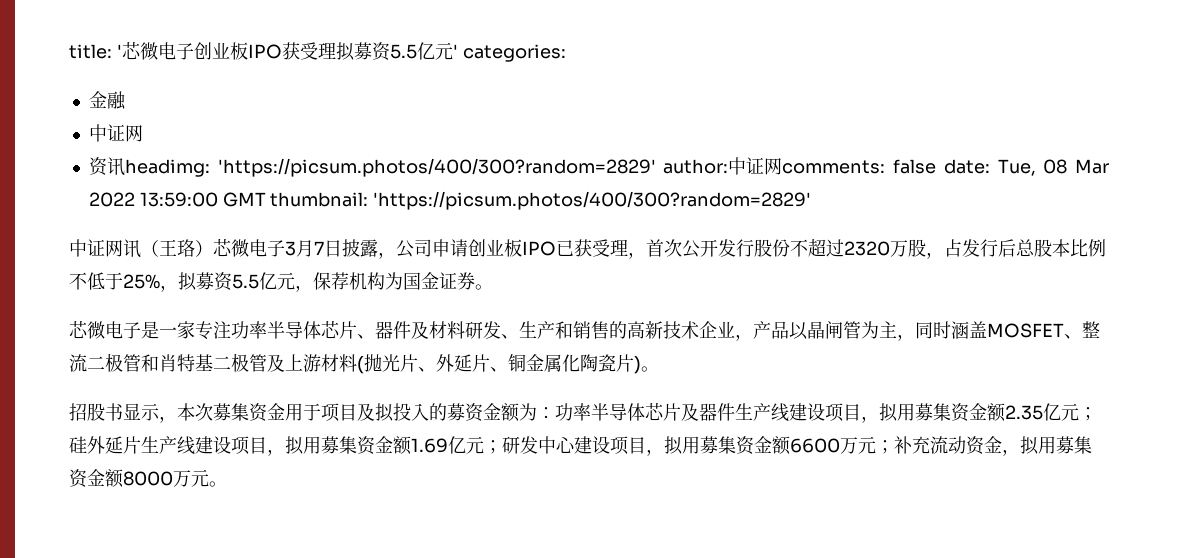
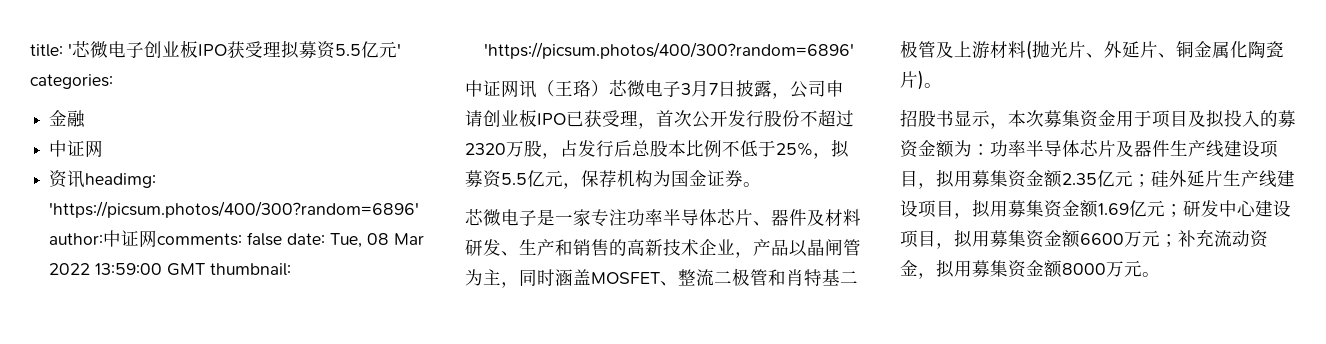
- 资讯headimg: 'https://picsum.photos/400/300?random=2829' author:中证网comments: false date: Tue, 08 Mar 2022 13:59:00 GMT thumbnail: 'https://picsum.photos/400/300?random=2829'
+ 资讯headimg: 'https://picsum.photos/400/300?random=6896' author:中证网comments: false date: Tue, 08 Mar 2022 13:59:00 GMT thumbnail: 'https://picsum.photos/400/300?random=6896'

